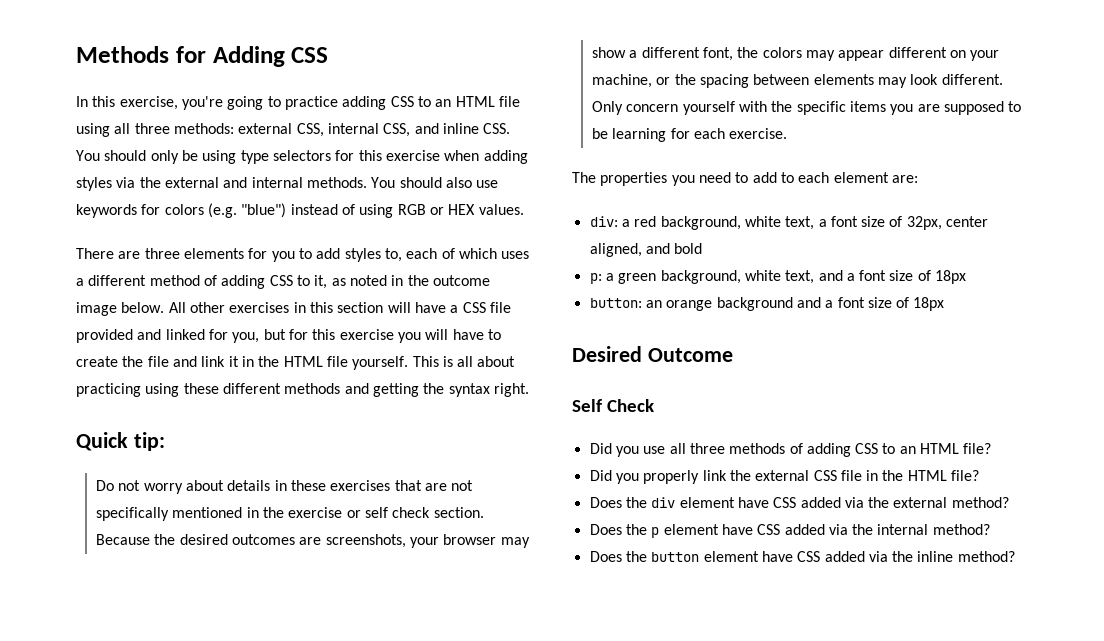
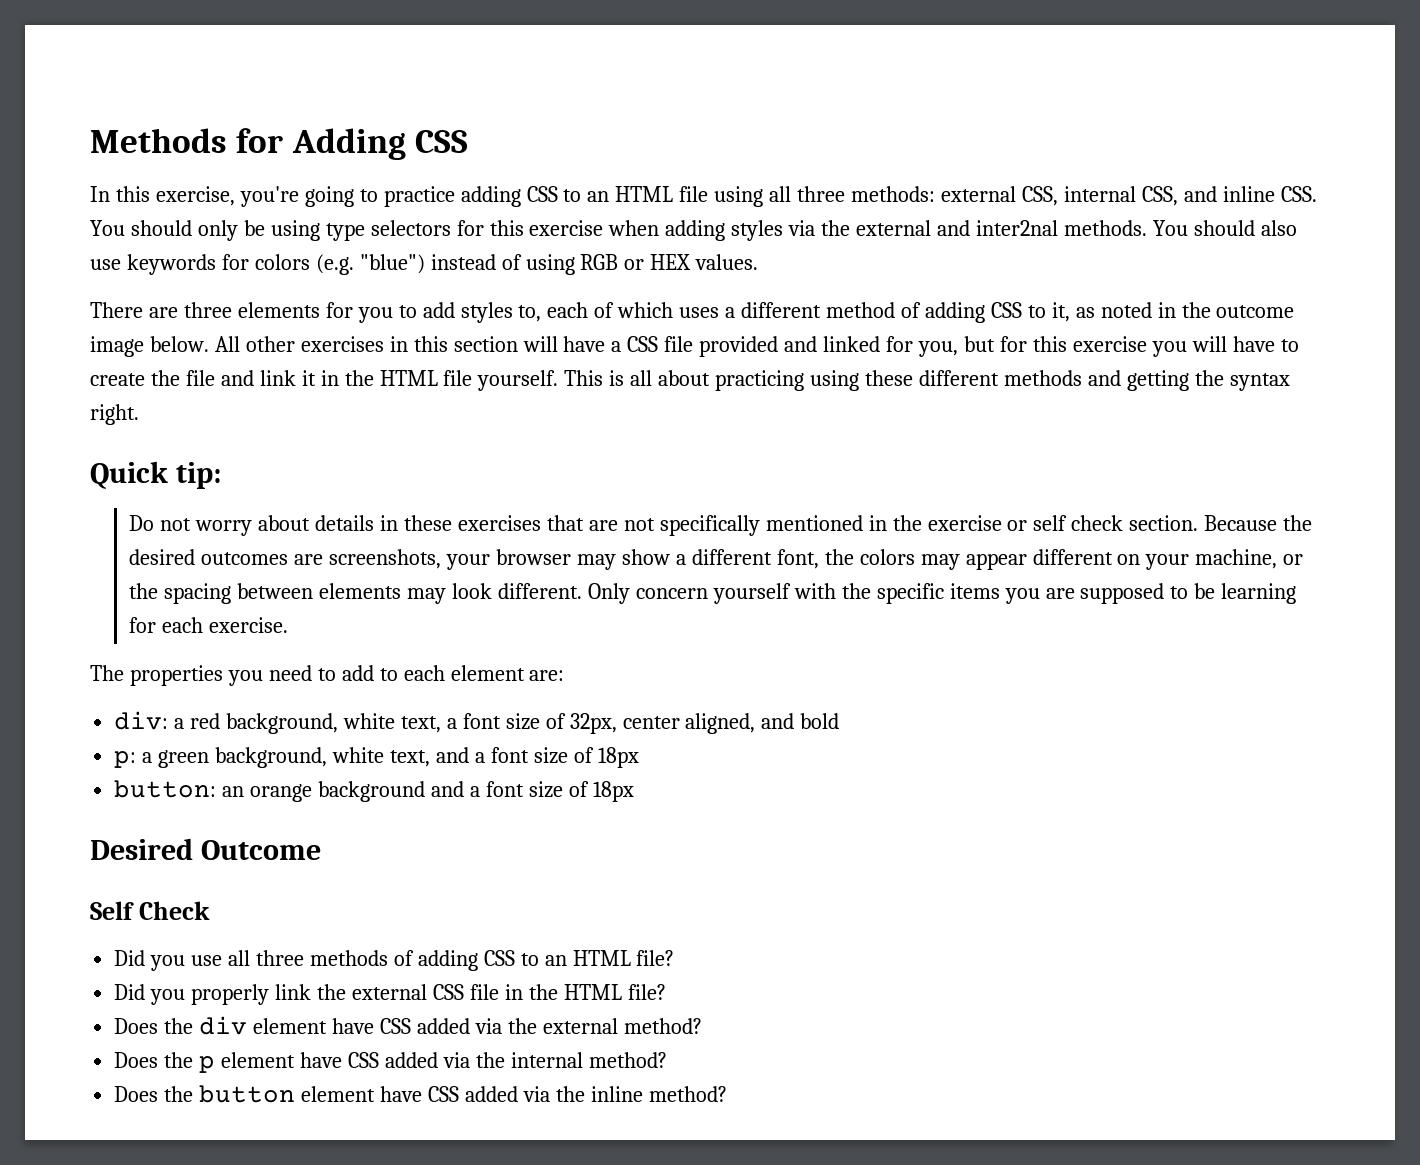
- In this exercise, you're going to practice adding CSS to an HTML file using all three methods: external CSS, internal CSS, and inline CSS. You should only be using type selectors for this exercise when adding styles via the external and internal methods.
+ In this exercise, you're going to practice adding CSS to an HTML file using all three methods: external CSS, internal CSS, and inline CSS. You should only be using type selectors for this exercise when adding styles via the external and inter2nal methods.

